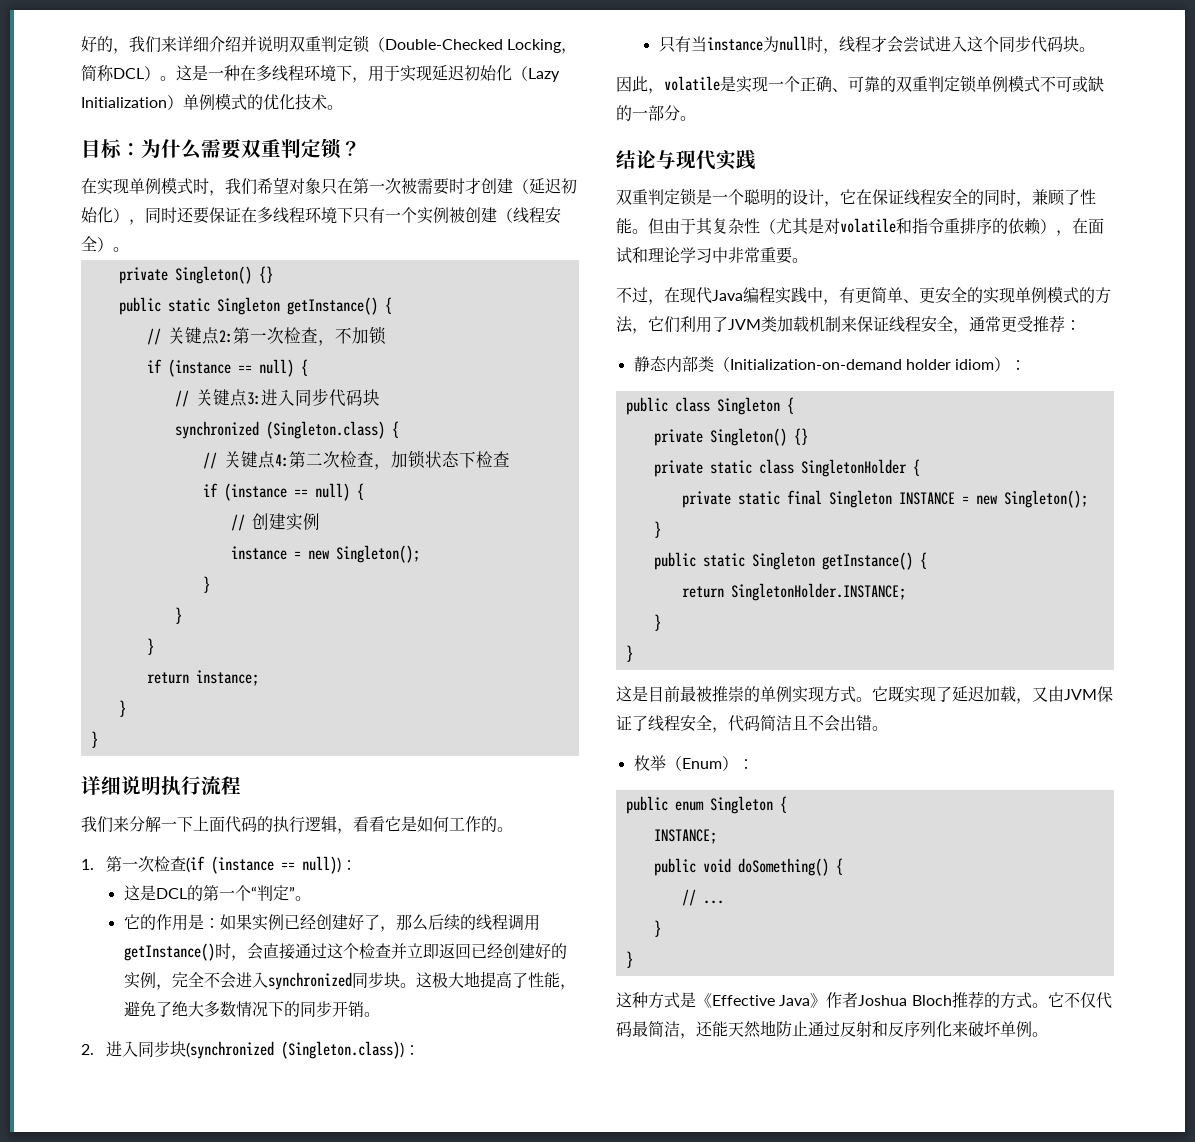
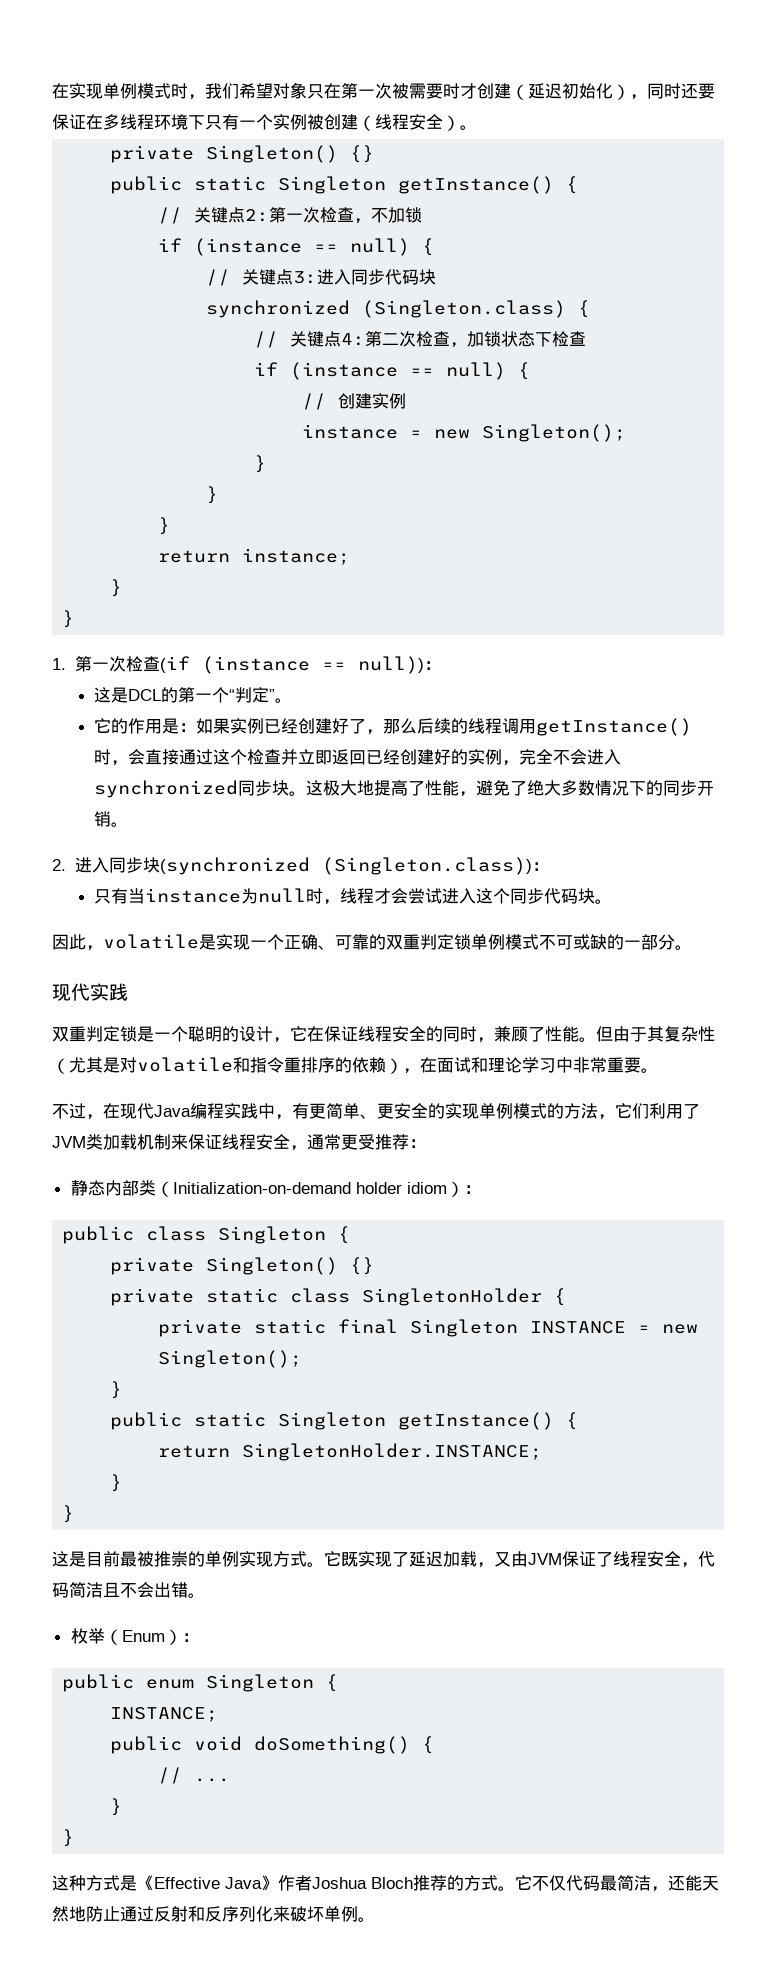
- 好的，我们来详细介绍并说明双重判定锁（Double-Checked Locking，简称DCL）。这是一种在多线程环境下，用于实现延迟初始化（Lazy Initialization）单例模式的优化技术。
- 目标：为什么需要双重判定锁？
- 详细说明执行流程
- 我们来分解一下上面代码的执行逻辑，看看它是如何工作的。
- 结论与现代实践
+ 现代实践

